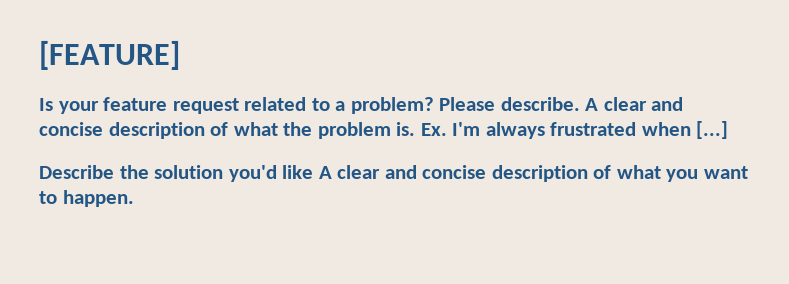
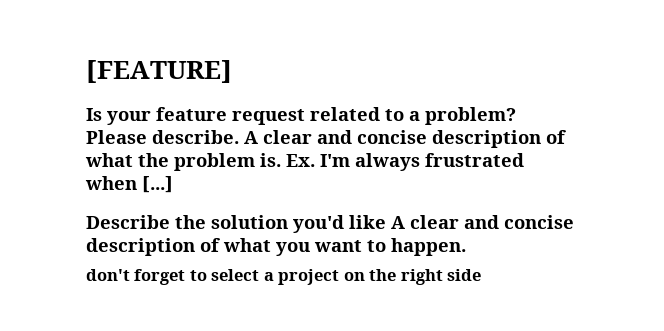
+ don't forget to select a project on the right side

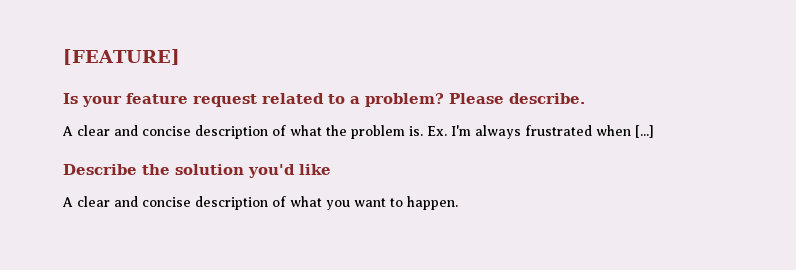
- Please describe. A clear and concise description of what the problem is.
+ Please describe.
+ A clear and concise description of what the problem is.
- Describe the solution you'd like A clear and concise description of what you want to happen.
+ Describe the solution you'd like
+ A clear and concise description of what you want to happen.
- don't forget to select a project on the right side

